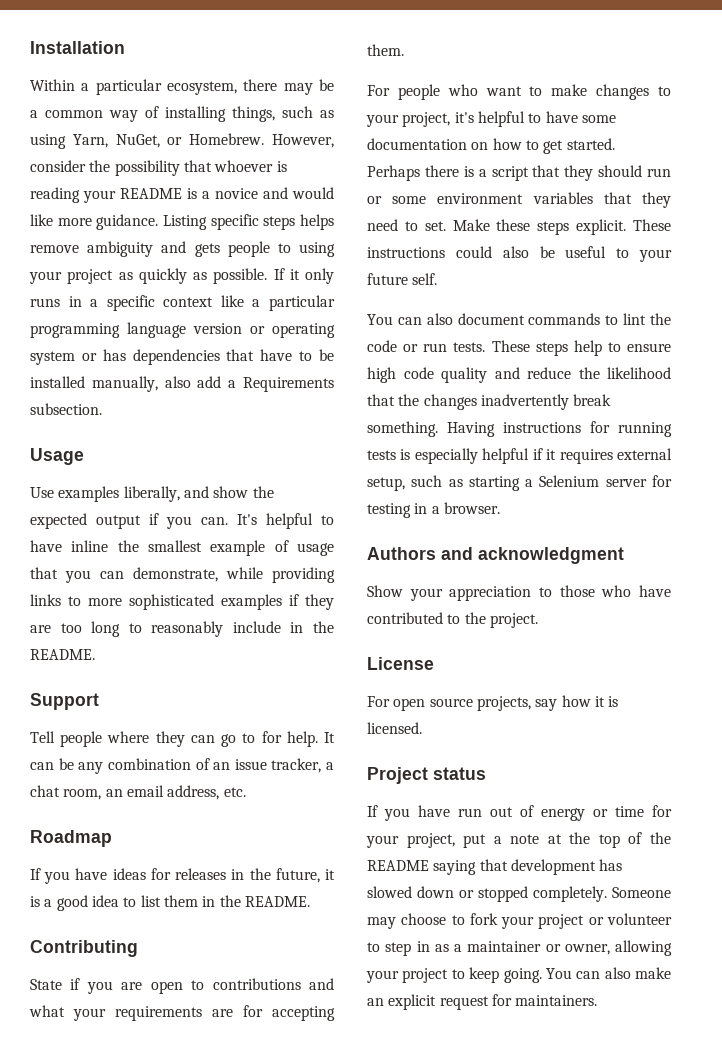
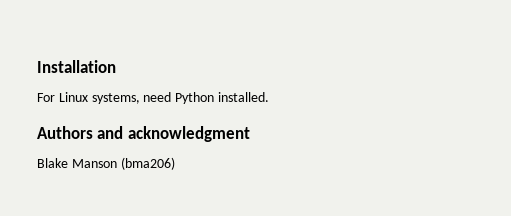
- Within a particular ecosystem, there may be a common way of installing things, such as using Yarn, NuGet, or Homebrew. However, consider the possibility that whoever is reading your README is a novice and would like more guidance. Listing specific steps helps remove ambiguity and gets people to using your project as quickly as possible. If it only runs in a specific context like a particular programming language version or operating system or has dependencies that have to be installed manually, also add a Requirements subsection.
- Usage
- Use examples liberally, and show the expected output if you can. It's helpful to have inline the smallest example of usage that you can demonstrate, while providing links to more sophisticated examples if they are too long to reasonably include in the README.
- Support
- Tell people where they can go to for help. It can be any combination of an issue tracker, a chat room, an email address, etc.
- Roadmap
- If you have ideas for releases in the future, it is a good idea to list them in the README.
- Contributing
- State if you are open to contributions and what your requirements are for accepting them.
- For people who want to make changes to your project, it's helpful to have some documentation on how to get started. Perhaps there is a script that they should run or some environment variables that they need to set. Make these steps explicit. These instructions could also be useful to your future self.
- You can also document commands to lint the code or run tests. These steps help to ensure high code quality and reduce the likelihood that the changes inadvertently break something. Having instructions for running tests is especially helpful if it requires external setup, such as starting a Selenium server for testing in a browser.
+ For Linux systems, need Python installed.
  Authors and acknowledgment
- Show your appreciation to those who have contributed to the project.
- License
- For open source projects, say how it is licensed.
- Project status
- If you have run out of energy or time for your project, put a note at the top of the README saying that development has slowed down or stopped completely. Someone may choose to fork your project or volunteer to step in as a maintainer or owner, allowing your project to keep going. You can also make an explicit request for maintainers.
+ Blake Manson (bma206)

